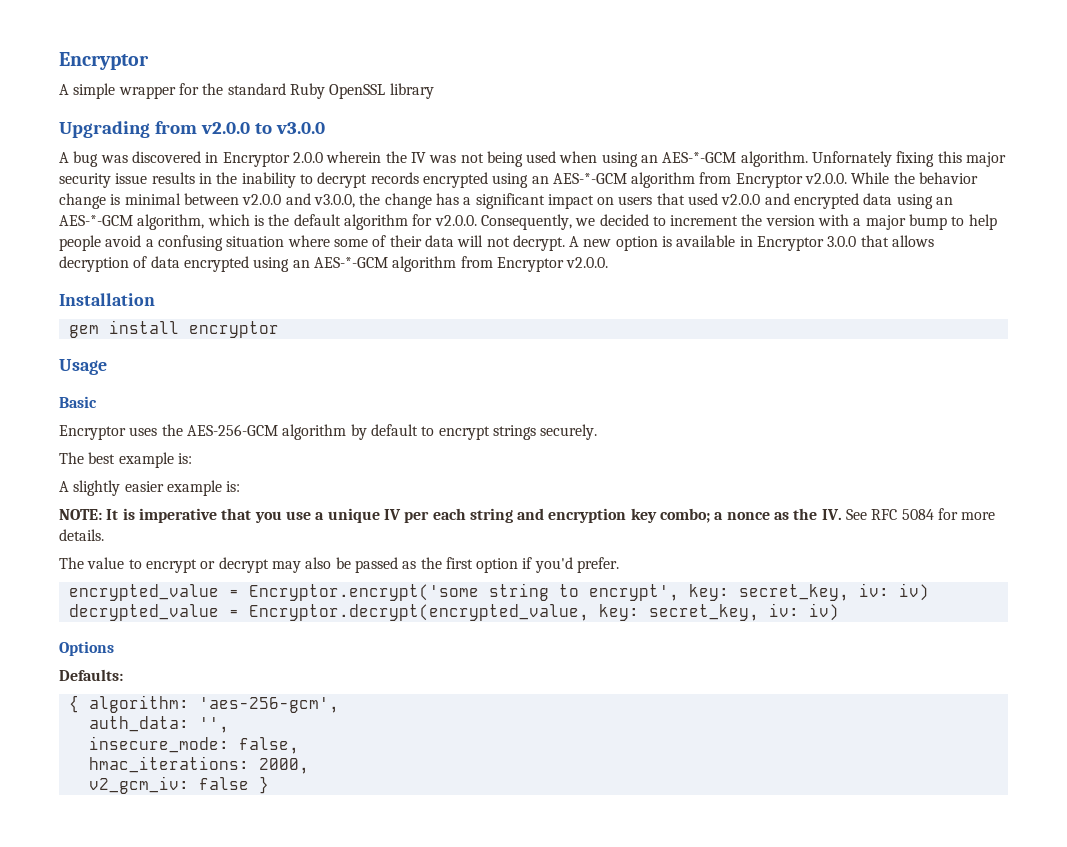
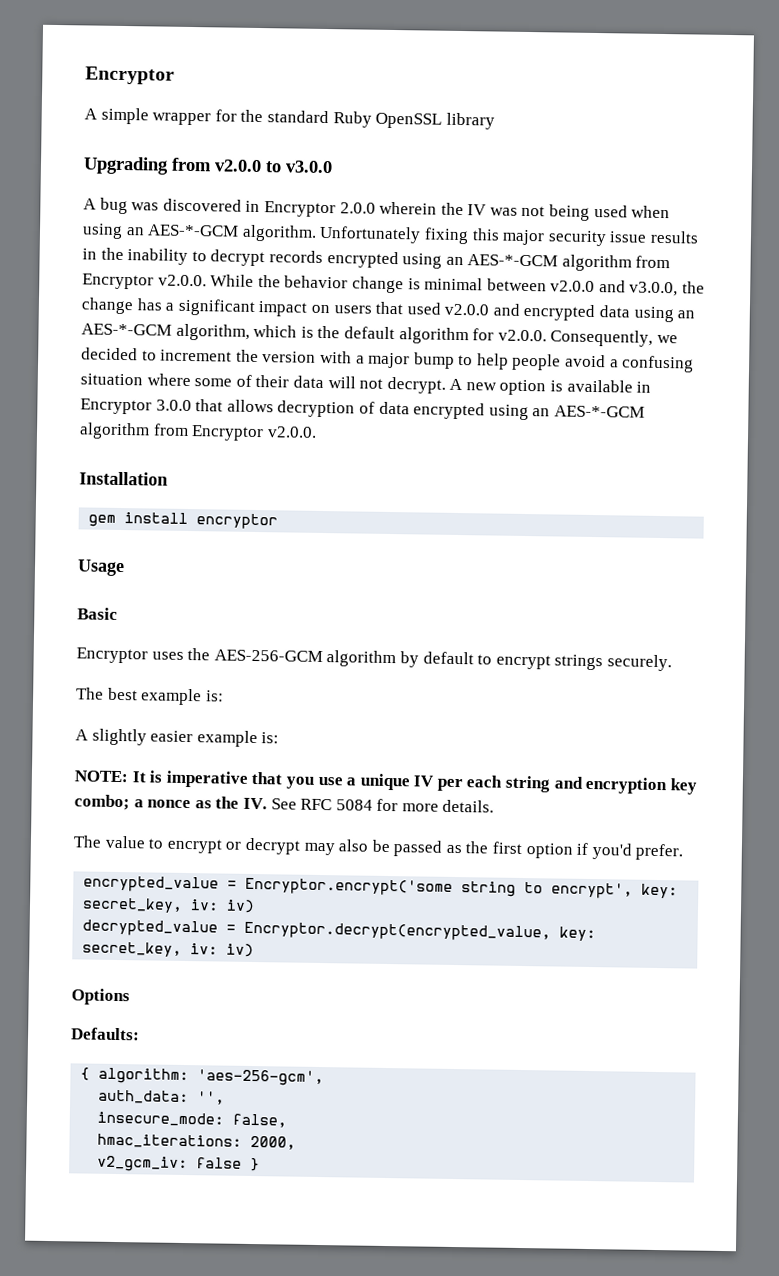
- Unfornately fixing this major security issue results in the inability to decrypt records encrypted using an AES-*-GCM algorithm from Encryptor v2.0.0. While the behavior change is minimal between v2.0.0 and v3.0.0, the change has a significant impact on users that used v2.0.0 and encrypted data using an AES-*-GCM algorithm, which is the default algorithm for v2.0.0. Consequently, we decided to increment the version with a major bump to help people avoid a confusing situation where some of their data will not decrypt.
+ Unfortunately fixing this major security issue results in the inability to decrypt records encrypted using an AES-*-GCM algorithm from Encryptor v2.0.0. While the behavior change is minimal between v2.0.0 and v3.0.0, the change has a significant impact on users that used v2.0.0 and encrypted data using an AES-*-GCM algorithm, which is the default algorithm for v2.0.0. Consequently, we decided to increment the version with a major bump to help people avoid a confusing situation where some of their data will not decrypt.

